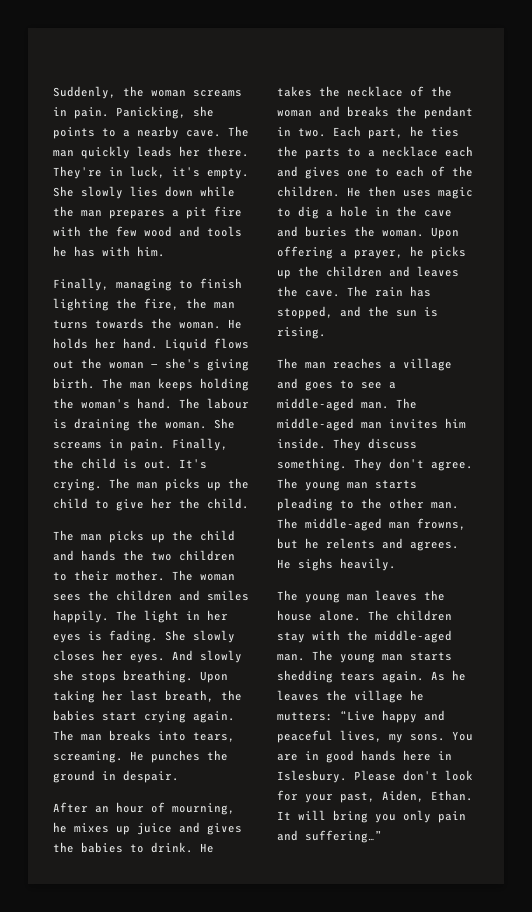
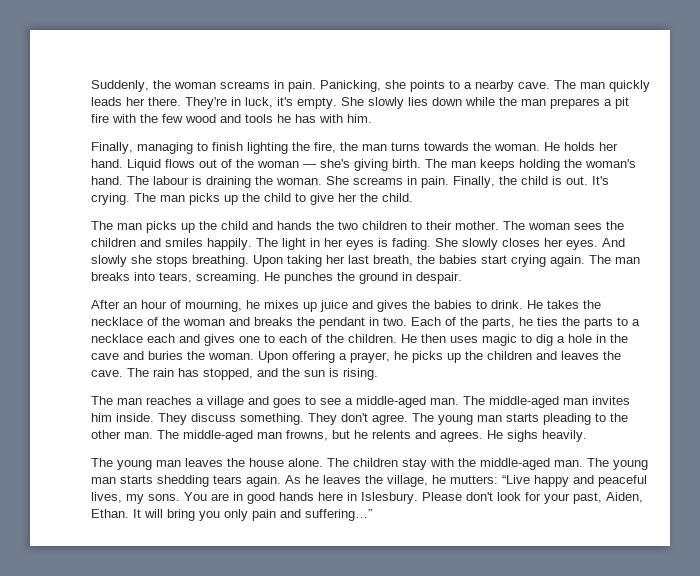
- Liquid flows out the woman — she's giving birth.
+ Liquid flows out of the woman — she's giving birth.
- Each part, he ties the parts to a necklace each and gives one to each of the children.
+ Each of the parts, he ties the parts to a necklace each and gives one to each of the children.
- As he leaves the village he mutters: “Live happy and peaceful lives, my sons.
+ As he leaves the village, he mutters: “Live happy and peaceful lives, my sons.

